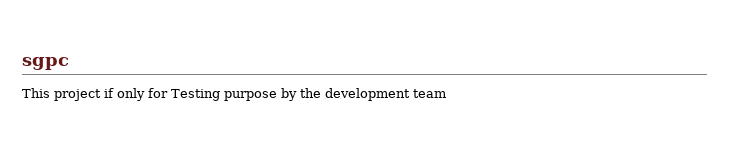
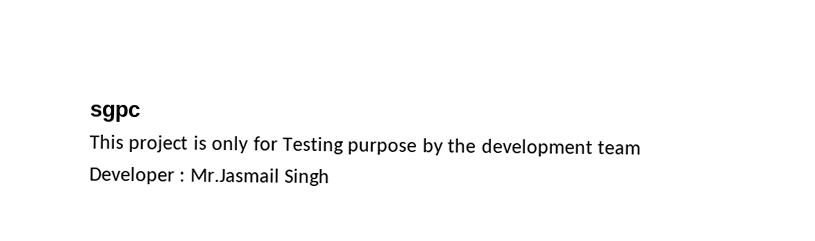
- This project if only for Testing purpose by the development team
+ This project is only for Testing purpose by the development team
+ Developer : Mr.Jasmail Singh

